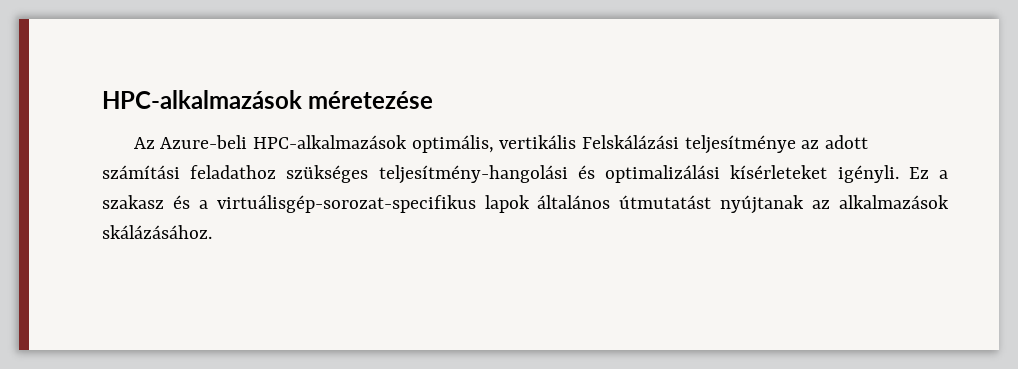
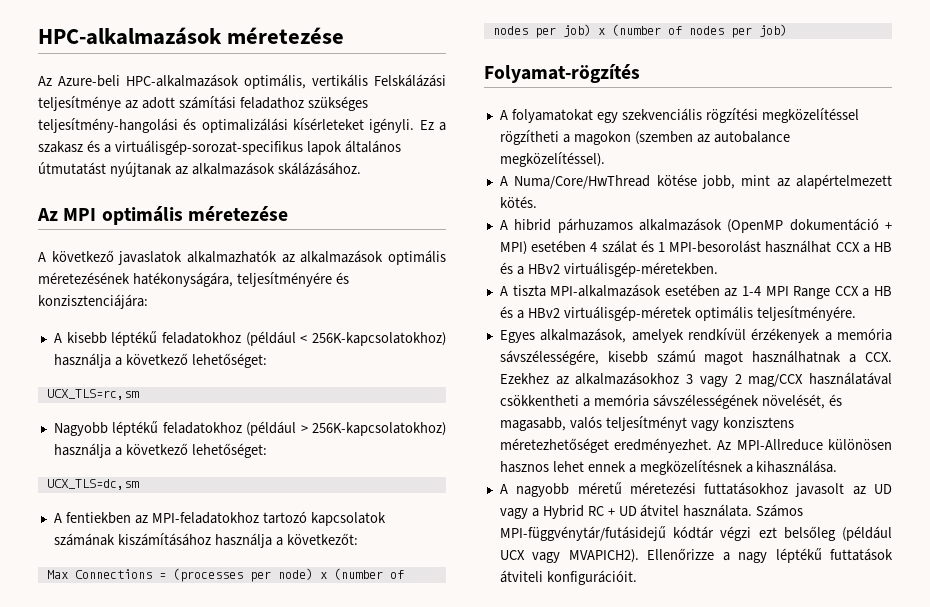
+ Az MPI optimális méretezése
+ A következő javaslatok alkalmazhatók az alkalmazások optimális méretezésének hatékonyságára, teljesítményére és konzisztenciájára:
+ A kisebb léptékű feladatokhoz (például < 256K-kapcsolatokhoz) használja a következő lehetőséget:
+ UCX_TLS=rc,sm
+ Nagyobb léptékű feladatokhoz (például > 256K-kapcsolatokhoz) használja a következő lehetőséget:
+ UCX_TLS=dc,sm
+ A fentiekben az MPI-feladatokhoz tartozó kapcsolatok számának kiszámításához használja a következőt:
+ Max Connections = (processes per node) x (number of nodes per job) x (number of nodes per job)
+ Folyamat-rögzítés
+ A folyamatokat egy szekvenciális rögzítési megközelítéssel rögzítheti a magokon (szemben az autobalance megközelítéssel).
+ A Numa/Core/HwThread kötése jobb, mint az alapértelmezett kötés.
+ A hibrid párhuzamos alkalmazások (OpenMP dokumentáció + MPI) esetében 4 szálat és 1 MPI-besorolást használhat CCX a HB és a HBv2 virtuálisgép-méretekben.
+ A tiszta MPI-alkalmazások esetében az 1-4 MPI Range CCX a HB és a HBv2 virtuálisgép-méretek optimális teljesítményére.
+ Egyes alkalmazások, amelyek rendkívül érzékenyek a memória sávszélességére, kisebb számú magot használhatnak a CCX. Ezekhez az alkalmazásokhoz 3 vagy 2 mag/CCX használatával csökkentheti a memória sávszélességének növelését, és magasabb, valós teljesítményt vagy konzisztens méretezhetőséget eredményezhet. Az MPI-Allreduce különösen hasznos lehet ennek a megközelítésnek a kihasználása.
+ A nagyobb méretű méretezési futtatásokhoz javasolt az UD vagy a Hybrid RC + UD átvitel használata. Számos MPI-függvénytár/futásidejű kódtár végzi ezt belsőleg (például UCX vagy MVAPICH2). Ellenőrizze a nagy léptékű futtatások átviteli konfigurációit.

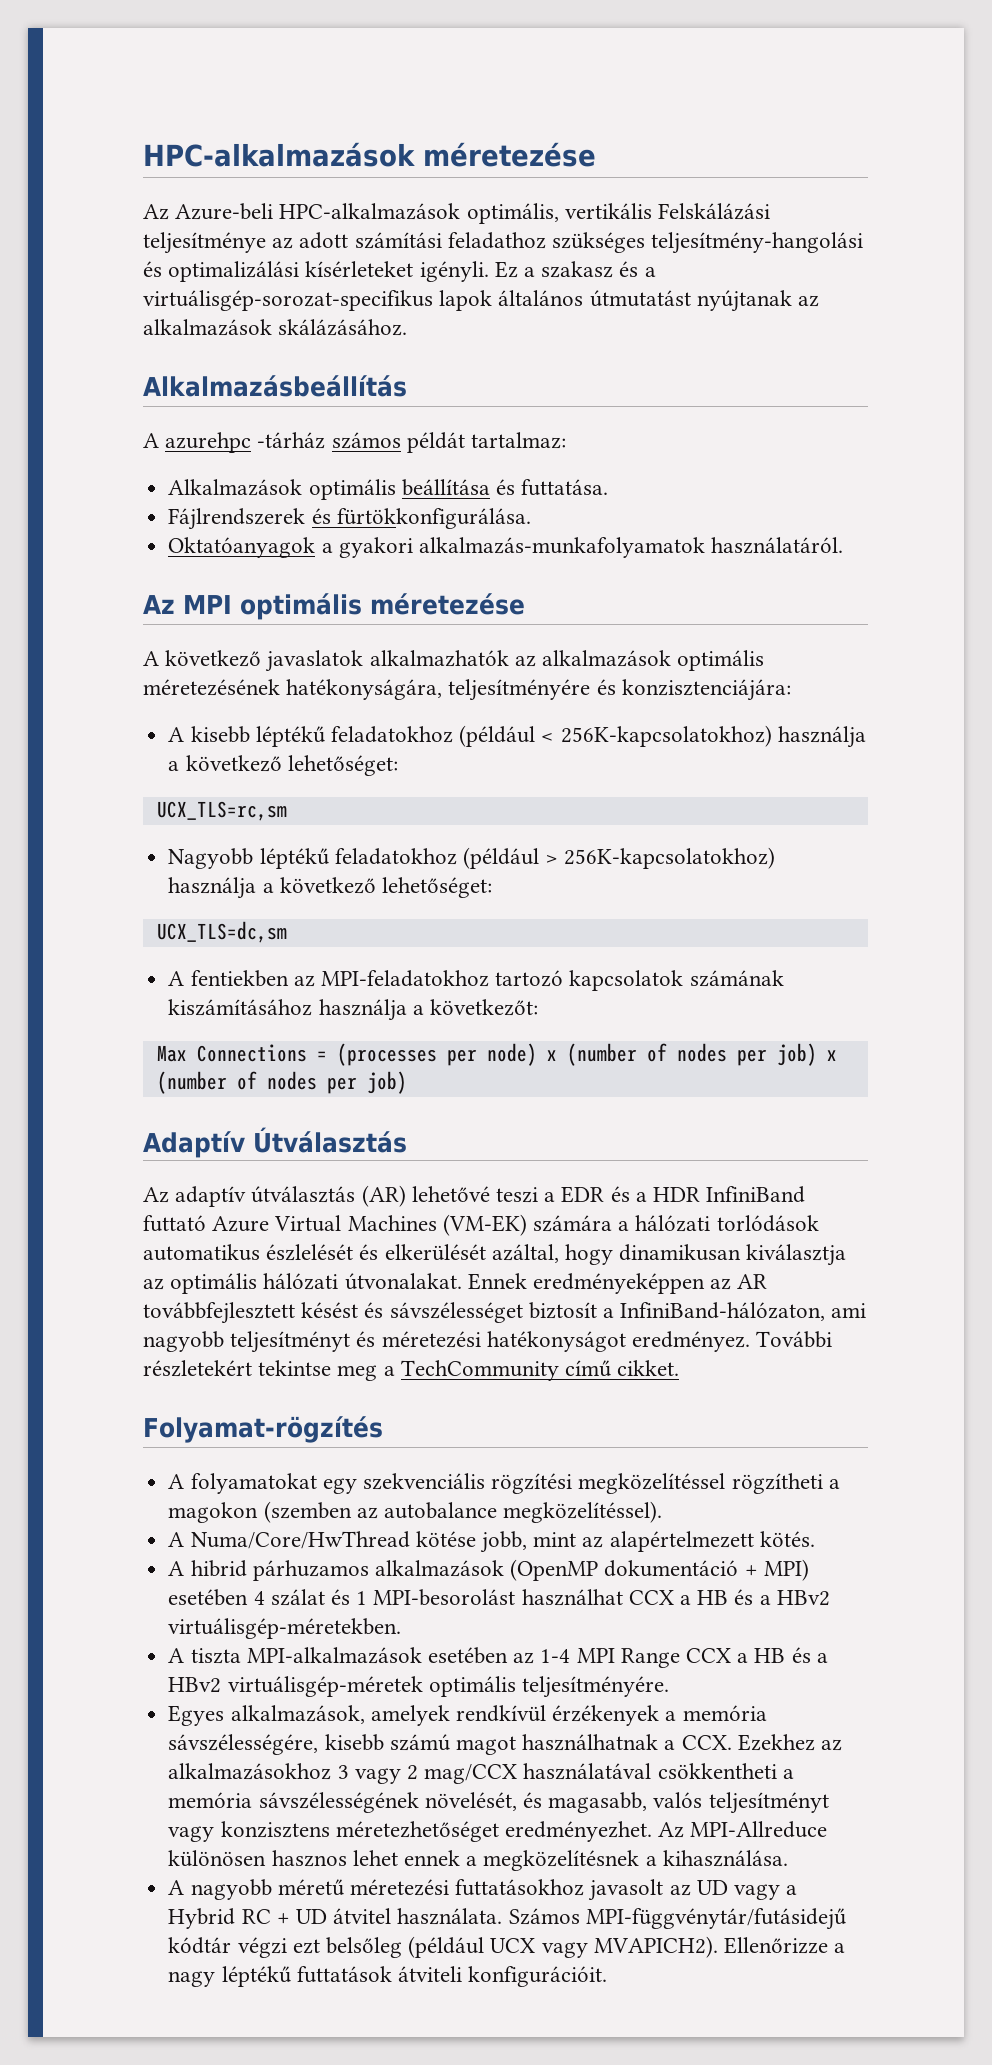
+ Alkalmazásbeállítás
+ A azurehpc -tárház számos példát tartalmaz:
+ Alkalmazások optimális beállítása és futtatása.
+ Fájlrendszerek és fürtökkonfigurálása.
+ Oktatóanyagok a gyakori alkalmazás-munkafolyamatok használatáról.
+ Adaptív Útválasztás
+ Az adaptív útválasztás (AR) lehetővé teszi a EDR és a HDR InfiniBand futtató Azure Virtual Machines (VM-EK) számára a hálózati torlódások automatikus észlelését és elkerülését azáltal, hogy dinamikusan kiválasztja az optimális hálózati útvonalakat. Ennek eredményeképpen az AR továbbfejlesztett késést és sávszélességet biztosít a InfiniBand-hálózaton, ami nagyobb teljesítményt és méretezési hatékonyságot eredményez. További részletekért tekintse meg a TechCommunity című cikket.

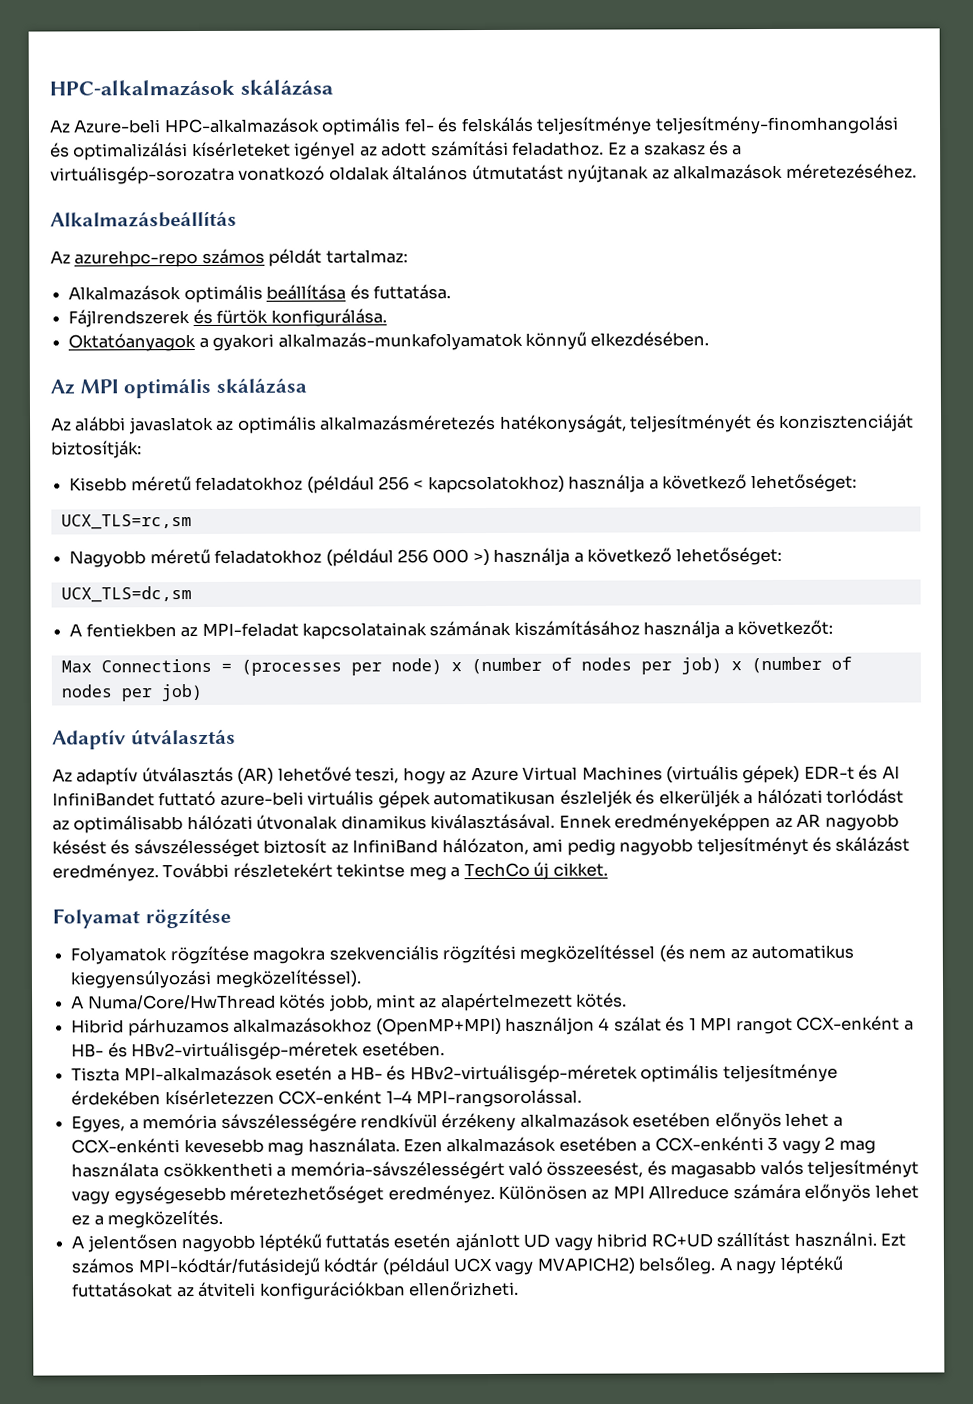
- HPC-alkalmazások méretezése
+ HPC-alkalmazások skálázása
- Az Azure-beli HPC-alkalmazások optimális, vertikális Felskálázási teljesítménye az adott számítási feladathoz szükséges teljesítmény-hangolási és optimalizálási kísérleteket igényli.
+ Az Azure-beli HPC-alkalmazások optimális fel- és felskálás teljesítménye teljesítmény-finomhangolási és optimalizálási kísérleteket igényel az adott számítási feladathoz.
- Ez a szakasz és a virtuálisgép-sorozat-specifikus lapok általános útmutatást nyújtanak az alkalmazások skálázásához.
+ Ez a szakasz és a virtuálisgép-sorozatra vonatkozó oldalak általános útmutatást nyújtanak az alkalmazások méretezéséhez.
- A azurehpc -tárház számos példát tartalmaz:
+ Az azurehpc-repo számos példát tartalmaz:
- Fájlrendszerek és fürtökkonfigurálása.
+ Fájlrendszerek és fürtök konfigurálása.
- Oktatóanyagok a gyakori alkalmazás-munkafolyamatok használatáról.
+ Oktatóanyagok a gyakori alkalmazás-munkafolyamatok könnyű elkezdésében.
- Az MPI optimális méretezése
- A következő javaslatok alkalmazhatók az alkalmazások optimális méretezésének hatékonyságára, teljesítményére és konzisztenciájára:
- A kisebb léptékű feladatokhoz (például < 256K-kapcsolatokhoz) használja a következő lehetőséget:
+ Az MPI optimális skálázása
+ Az alábbi javaslatok az optimális alkalmazásméretezés hatékonyságát, teljesítményét és konzisztenciáját biztosítják:
+ Kisebb méretű feladatokhoz (például 256 < kapcsolatokhoz) használja a következő lehetőséget:
- Nagyobb léptékű feladatokhoz (például > 256K-kapcsolatokhoz) használja a következő lehetőséget:
+ Nagyobb méretű feladatokhoz (például 256 000 >) használja a következő lehetőséget:
- A fentiekben az MPI-feladatokhoz tartozó kapcsolatok számának kiszámításához használja a következőt:
+ A fentiekben az MPI-feladat kapcsolatainak számának kiszámításához használja a következőt:
- Adaptív Útválasztás
+ Adaptív útválasztás
- Az adaptív útválasztás (AR) lehetővé teszi a EDR és a HDR InfiniBand futtató Azure Virtual Machines (VM-EK) számára a hálózati torlódások automatikus észlelését és elkerülését azáltal, hogy dinamikusan kiválasztja az optimális hálózati útvonalakat.
+ Az adaptív útválasztás (AR) lehetővé teszi, hogy az Azure Virtual Machines (virtuális gépek) EDR-t és AI InfiniBandet futtató azure-beli virtuális gépek automatikusan észleljék és elkerüljék a hálózati torlódást az optimálisabb hálózati útvonalak dinamikus kiválasztásával.
- Ennek eredményeképpen az AR továbbfejlesztett késést és sávszélességet biztosít a InfiniBand-hálózaton, ami nagyobb teljesítményt és méretezési hatékonyságot eredményez.
+ Ennek eredményeképpen az AR nagyobb késést és sávszélességet biztosít az InfiniBand hálózaton, ami pedig nagyobb teljesítményt és skálázást eredményez.
- További részletekért tekintse meg a TechCommunity című cikket.
+ További részletekért tekintse meg a TechCo új cikket.
- Folyamat-rögzítés
- A folyamatokat egy szekvenciális rögzítési megközelítéssel rögzítheti a magokon (szemben az autobalance megközelítéssel).
+ Folyamat rögzítése
+ Folyamatok rögzítése magokra szekvenciális rögzítési megközelítéssel (és nem az automatikus kiegyensúlyozási megközelítéssel).
- A Numa/Core/HwThread kötése jobb, mint az alapértelmezett kötés.
+ A Numa/Core/HwThread kötés jobb, mint az alapértelmezett kötés.
- A hibrid párhuzamos alkalmazások (OpenMP dokumentáció + MPI) esetében 4 szálat és 1 MPI-besorolást használhat CCX a HB és a HBv2 virtuálisgép-méretekben.
- A tiszta MPI-alkalmazások esetében az 1-4 MPI Range CCX a HB és a HBv2 virtuálisgép-méretek optimális teljesítményére.
- Egyes alkalmazások, amelyek rendkívül érzékenyek a memória sávszélességére, kisebb számú magot használhatnak a CCX. Ezekhez az alkalmazásokhoz 3 vagy 2 mag/CCX használatával csökkentheti a memória sávszélességének növelését, és magasabb, valós teljesítményt vagy konzisztens méretezhetőséget eredményezhet. Az MPI-Allreduce különösen hasznos lehet ennek a megközelítésnek a kihasználása.
- A nagyobb méretű méretezési futtatásokhoz javasolt az UD vagy a Hybrid RC + UD átvitel használata. Számos MPI-függvénytár/futásidejű kódtár végzi ezt belsőleg (például UCX vagy MVAPICH2). Ellenőrizze a nagy léptékű futtatások átviteli konfigurációit.
+ Hibrid párhuzamos alkalmazásokhoz (OpenMP+MPI) használjon 4 szálat és 1 MPI rangot CCX-enként a HB- és HBv2-virtuálisgép-méretek esetében.
+ Tiszta MPI-alkalmazások esetén a HB- és HBv2-virtuálisgép-méretek optimális teljesítménye érdekében kísérletezzen CCX-enként 1–4 MPI-rangsorolással.
+ Egyes, a memória sávszélességére rendkívül érzékeny alkalmazások esetében előnyös lehet a CCX-enkénti kevesebb mag használata. Ezen alkalmazások esetében a CCX-enkénti 3 vagy 2 mag használata csökkentheti a memória-sávszélességért való összeesést, és magasabb valós teljesítményt vagy egységesebb méretezhetőséget eredményez. Különösen az MPI Allreduce számára előnyös lehet ez a megközelítés.
+ A jelentősen nagyobb léptékű futtatás esetén ajánlott UD vagy hibrid RC+UD szállítást használni. Ezt számos MPI-kódtár/futásidejű kódtár (például UCX vagy MVAPICH2) belsőleg. A nagy léptékű futtatásokat az átviteli konfigurációkban ellenőrizheti.

